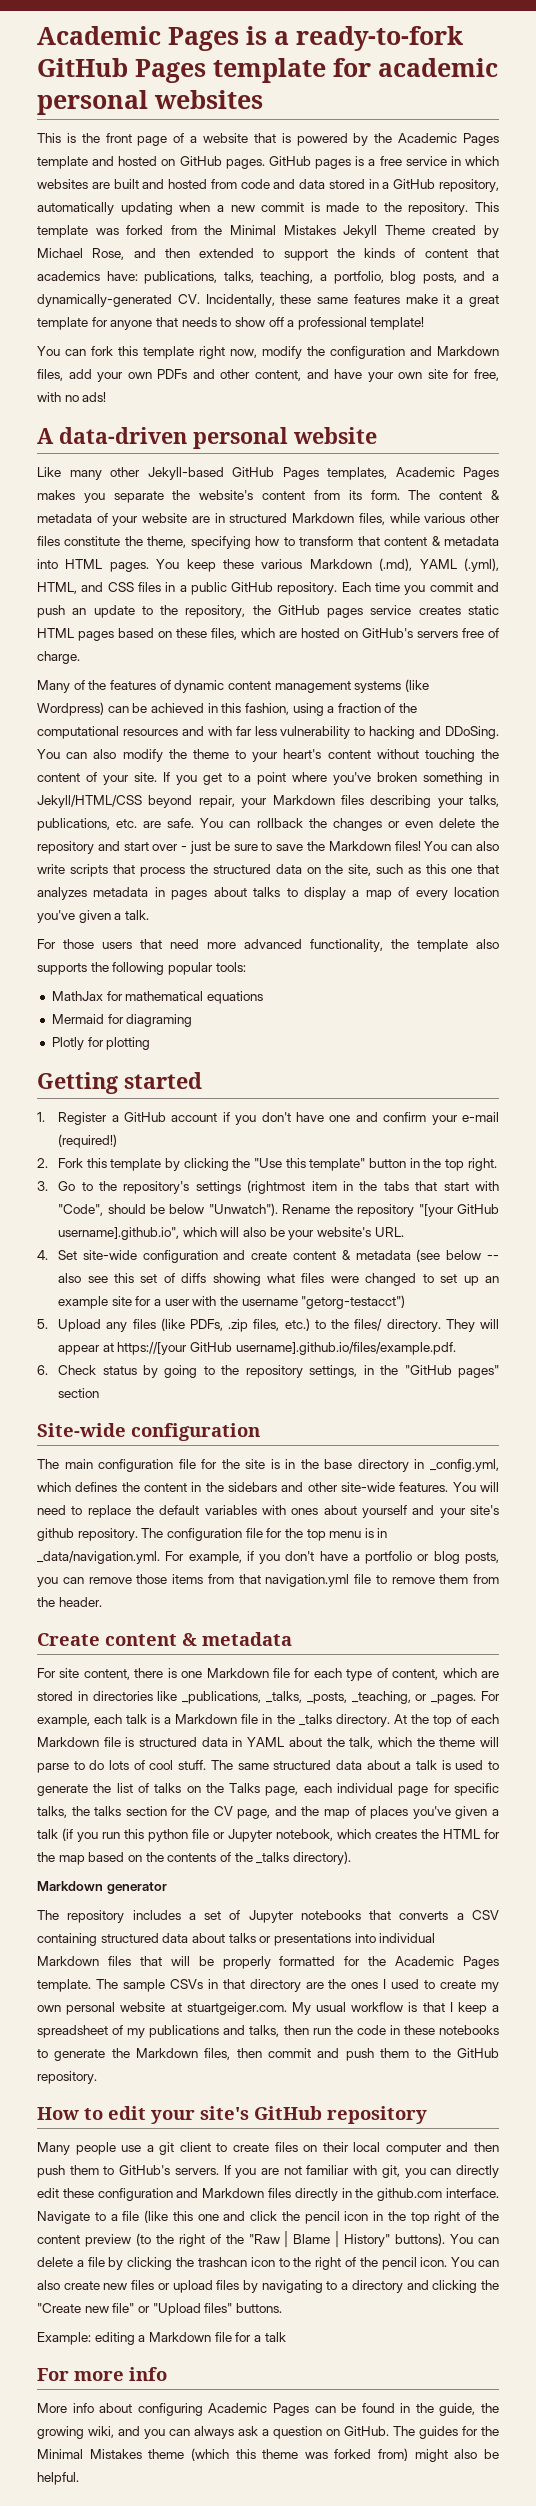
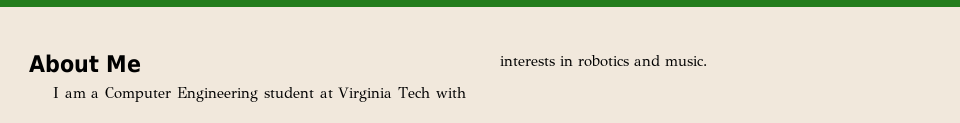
- Academic Pages is a ready-to-fork GitHub Pages template for academic personal websites
- This is the front page of a website that is powered by the Academic Pages template and hosted on GitHub pages. GitHub pages is a free service in which websites are built and hosted from code and data stored in a GitHub repository, automatically updating when a new commit is made to the repository. This template was forked from the Minimal Mistakes Jekyll Theme created by Michael Rose, and then extended to support the kinds of content that academics have: publications, talks, teaching, a portfolio, blog posts, and a dynamically-generated CV. Incidentally, these same features make it a great template for anyone that needs to show off a professional template!
- You can fork this template right now, modify the configuration and Markdown files, add your own PDFs and other content, and have your own site for free, with no ads!
- A data-driven personal website
- Like many other Jekyll-based GitHub Pages templates, Academic Pages makes you separate the website's content from its form. The content & metadata of your website are in structured Markdown files, while various other files constitute the theme, specifying how to transform that content & metadata into HTML pages. You keep these various Markdown (.md), YAML (.yml), HTML, and CSS files in a public GitHub repository. Each time you commit and push an update to the repository, the GitHub pages service creates static HTML pages based on these files, which are hosted on GitHub's servers free of charge.
- Many of the features of dynamic content management systems (like Wordpress) can be achieved in this fashion, using a fraction of the computational resources and with far less vulnerability to hacking and DDoSing. You can also modify the theme to your heart's content without touching the content of your site. If you get to a point where you've broken something in Jekyll/HTML/CSS beyond repair, your Markdown files describing your talks, publications, etc. are safe. You can rollback the changes or even delete the repository and start over - just be sure to save the Markdown files! You can also write scripts that process the structured data on the site, such as this one that analyzes metadata in pages about talks to display a map of every location you've given a talk.
- For those users that need more advanced functionality, the template also supports the following popular tools:
- MathJax for mathematical equations
- Mermaid for diagraming
- Plotly for plotting
- Getting started
- 1. Register a GitHub account if you don't have one and confirm your e-mail (required!)
- 2. Fork this template by clicking the "Use this template" button in the top right.
- 3. Go to the repository's settings (rightmost item in the tabs that start with "Code", should be below "Unwatch"). Rename the repository "[your GitHub username].github.io", which will also be your website's URL.
- 4. Set site-wide configuration and create content & metadata (see below -- also see this set of diffs showing what files were changed to set up an example site for a user with the username "getorg-testacct")
- 5. Upload any files (like PDFs, .zip files, etc.) to the files/ directory. They will appear at https://[your GitHub username].github.io/files/example.pdf.
- 6. Check status by going to the repository settings, in the "GitHub pages" section
- Site-wide configuration
- The main configuration file for the site is in the base directory in _config.yml, which defines the content in the sidebars and other site-wide features. You will need to replace the default variables with ones about yourself and your site's github repository. The configuration file for the top menu is in _data/navigation.yml. For example, if you don't have a portfolio or blog posts, you can remove those items from that navigation.yml file to remove them from the header.
- Create content & metadata
- For site content, there is one Markdown file for each type of content, which are stored in directories like _publications, _talks, _posts, _teaching, or _pages. For example, each talk is a Markdown file in the _talks directory. At the top of each Markdown file is structured data in YAML about the talk, which the theme will parse to do lots of cool stuff. The same structured data about a talk is used to generate the list of talks on the Talks page, each individual page for specific talks, the talks section for the CV page, and the map of places you've given a talk (if you run this python file or Jupyter notebook, which creates the HTML for the map based on the contents of the _talks directory).
- Markdown generator
- The repository includes a set of Jupyter notebooks that converts a CSV containing structured data about talks or presentations into individual Markdown files that will be properly formatted for the Academic Pages template. The sample CSVs in that directory are the ones I used to create my own personal website at stuartgeiger.com. My usual workflow is that I keep a spreadsheet of my publications and talks, then run the code in these notebooks to generate the Markdown files, then commit and push them to the GitHub repository.
- How to edit your site's GitHub repository
- Many people use a git client to create files on their local computer and then push them to GitHub's servers. If you are not familiar with git, you can directly edit these configuration and Markdown files directly in the github.com interface. Navigate to a file (like this one and click the pencil icon in the top right of the content preview (to the right of the "Raw | Blame | History" buttons). You can delete a file by clicking the trashcan icon to the right of the pencil icon. You can also create new files or upload files by navigating to a directory and clicking the "Create new file" or "Upload files" buttons.
- Example: editing a Markdown file for a talk
- For more info
- More info about configuring Academic Pages can be found in the guide, the growing wiki, and you can always ask a question on GitHub. The guides for the Minimal Mistakes theme (which this theme was forked from) might also be helpful.
+ About Me
+ I am a Computer Engineering student at Virginia Tech with interests in robotics and music.

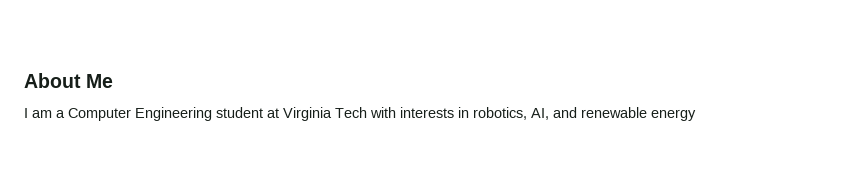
- I am a Computer Engineering student at Virginia Tech with interests in robotics and music.
+ I am a Computer Engineering student at Virginia Tech with interests in robotics, AI, and renewable energy

